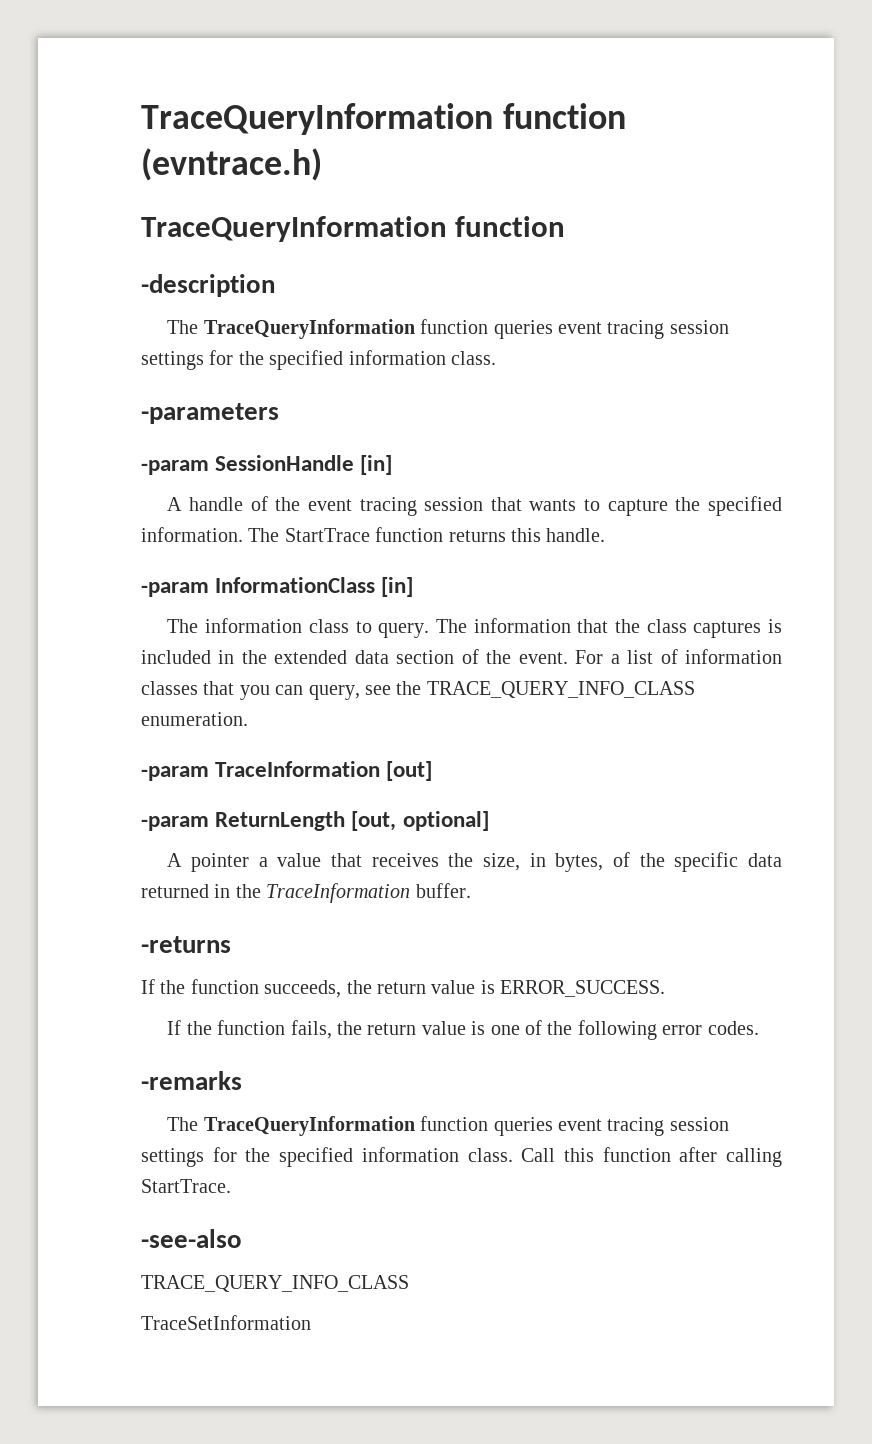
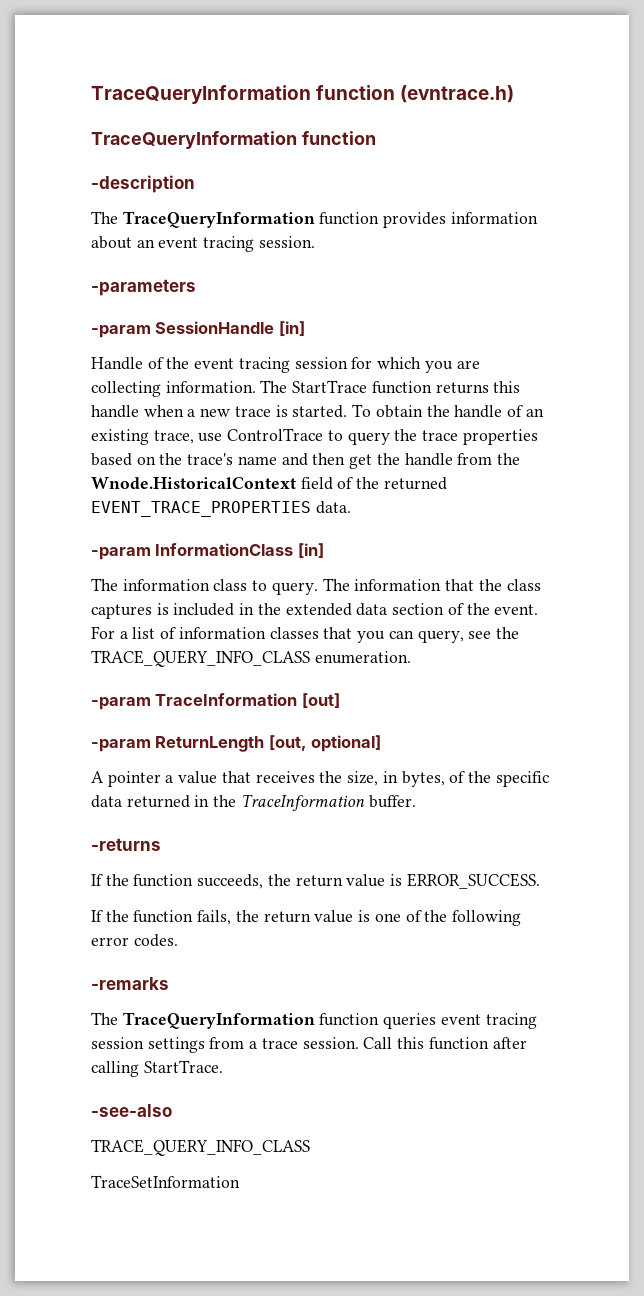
  -description
- The TraceQueryInformation function queries event tracing session settings for the specified information class.
+ The TraceQueryInformation function provides information about an event tracing session.
- A handle of the event tracing session that wants to capture the specified information.
+ Handle of the event tracing session for which you are collecting information.
- The StartTrace function returns this handle.
+ The StartTrace function returns this handle when a new trace is started. To obtain the handle of an existing trace, use ControlTrace to query the trace properties based on the trace's name and then get the handle from the Wnode.HistoricalContext field of the returned EVENT_TRACE_PROPERTIES data.
  -remarks
- The TraceQueryInformation function queries event tracing session settings for the specified information class.
+ The TraceQueryInformation function queries event tracing session settings from a trace session.

